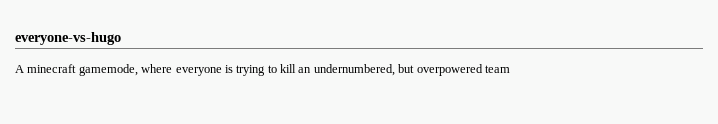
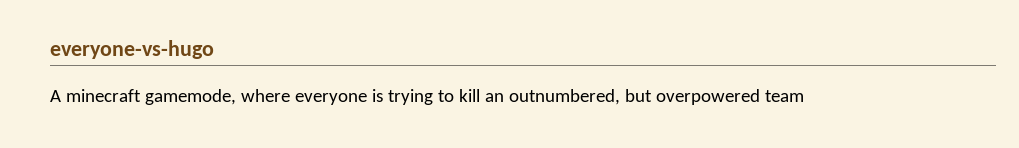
- A minecraft gamemode, where everyone is trying to kill an undernumbered, but overpowered team
+ A minecraft gamemode, where everyone is trying to kill an outnumbered, but overpowered team

